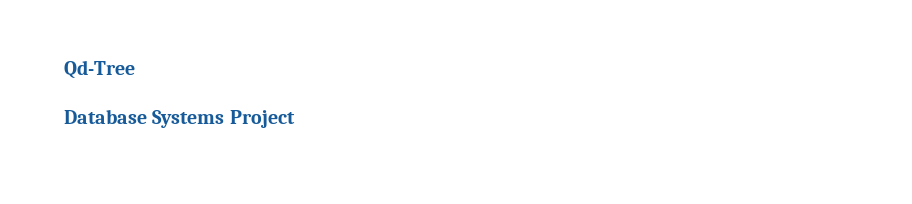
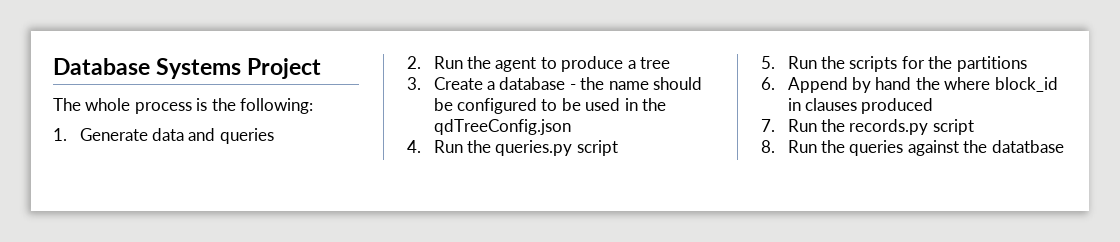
- Qd-Tree
+ The whole process is the following:
+ 1. Generate data and queries
+ 2. Run the agent to produce a tree
+ 3. Create a database - the name should be configured to be used in the qdTreeConfig.json
+ 4. Run the queries.py script
+ 5. Run the scripts for the partitions
+ 6. Append by hand the where block_id in clauses produced
+ 7. Run the records.py script
+ 8. Run the queries against the datatbase

